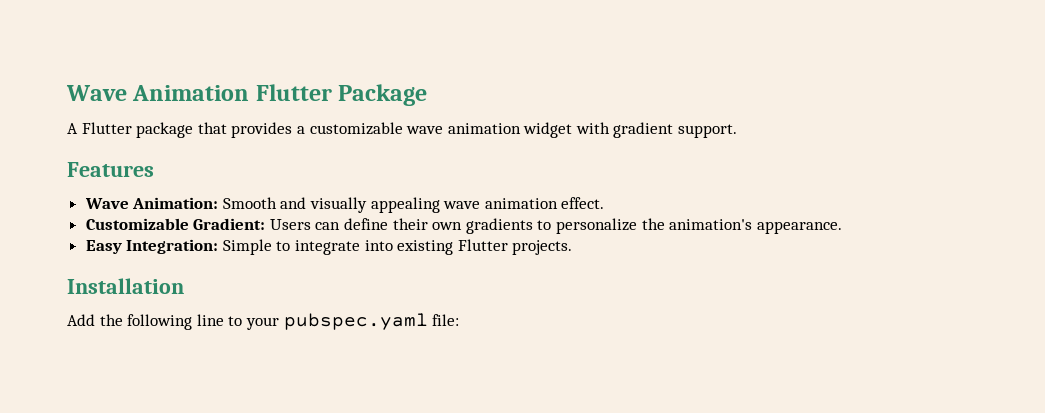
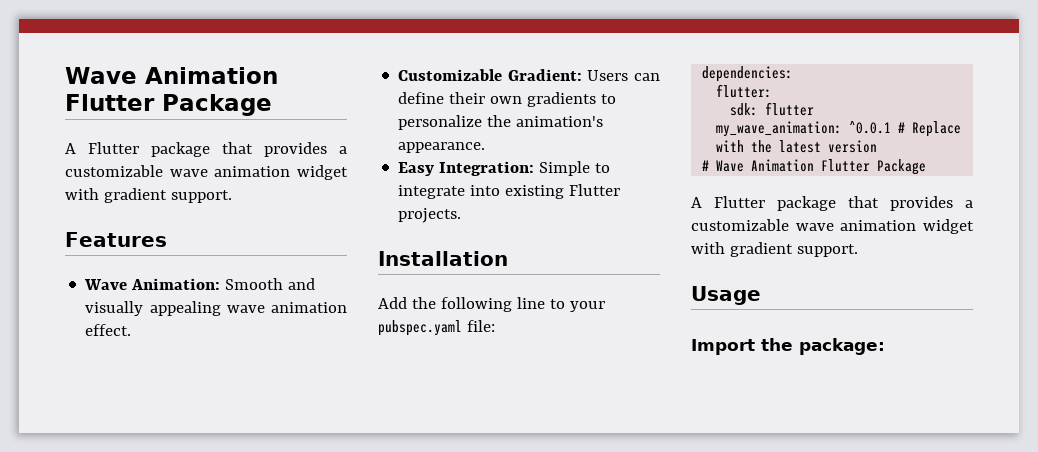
+ dependencies:
+ flutter:
+ sdk: flutter
+ my_wave_animation: ^0.0.1 # Replace with the latest version
+ # Wave Animation Flutter Package
+ A Flutter package that provides a customizable wave animation widget with gradient support.
+ Usage
+ Import the package:

